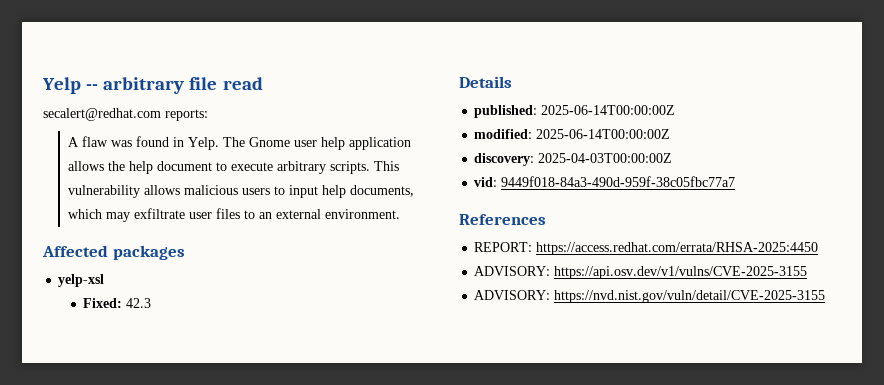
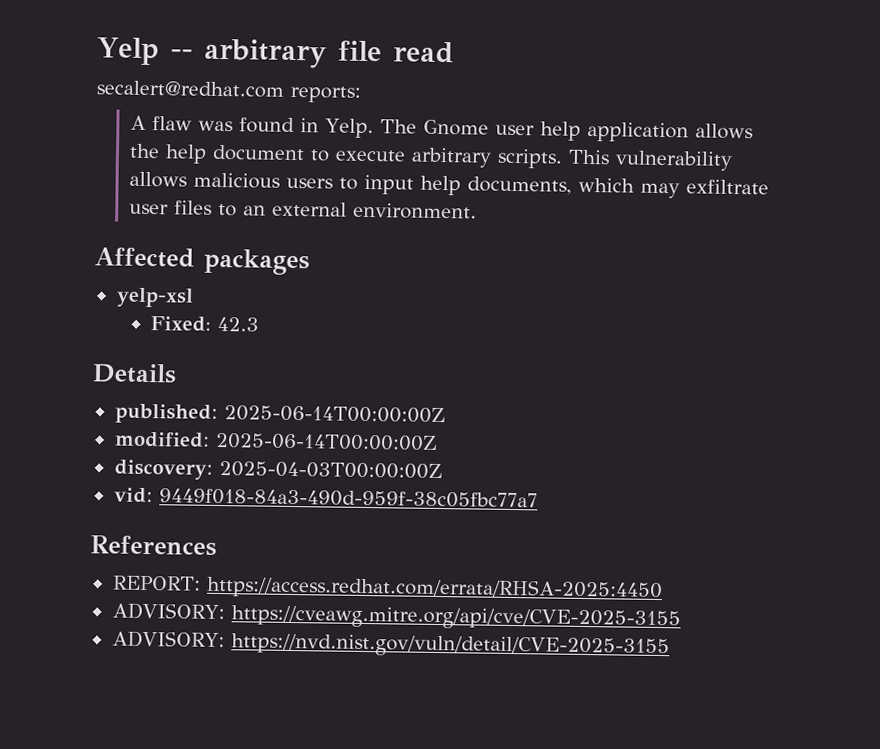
- ADVISORY: https://api.osv.dev/v1/vulns/CVE-2025-3155
+ ADVISORY: https://cveawg.mitre.org/api/cve/CVE-2025-3155

